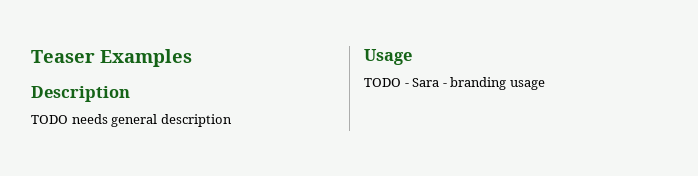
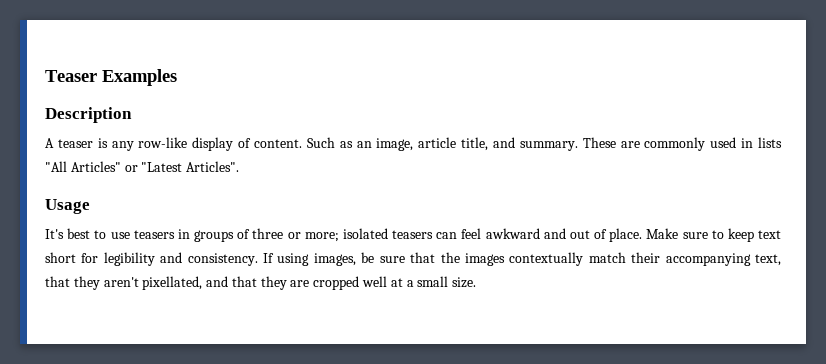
- TODO needs general description
+ A teaser is any row-like display of content. Such as an image, article title, and summary. These are commonly used in lists "All Articles" or "Latest Articles".
  Usage
- TODO - Sara - branding usage
+ It's best to use teasers in groups of three or more; isolated teasers can feel awkward and out of place. Make sure to keep text short for legibility and consistency. If using images, be sure that the images contextually match their accompanying text, that they aren't pixellated, and that they are cropped well at a small size.

